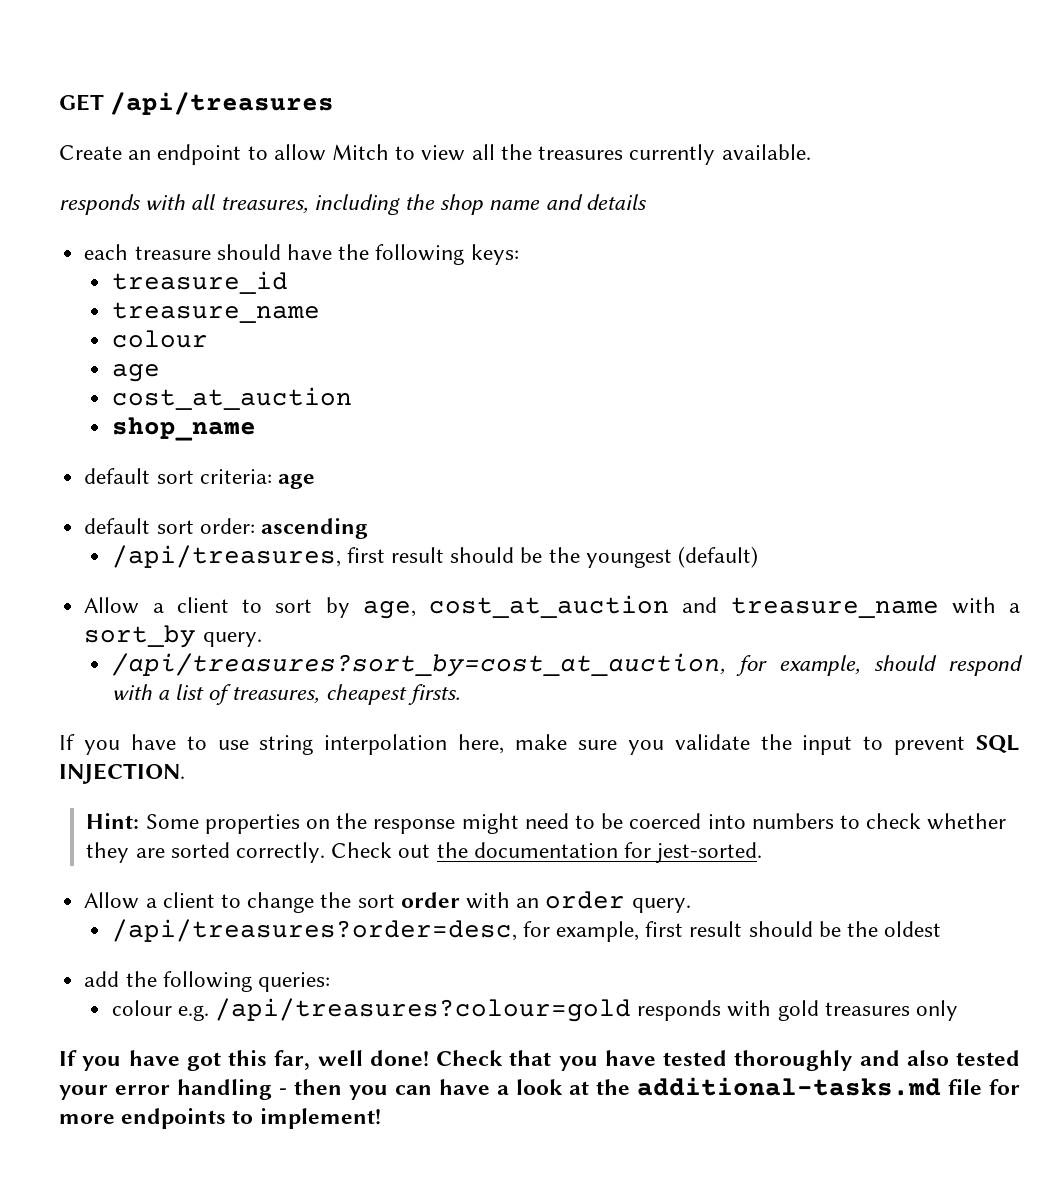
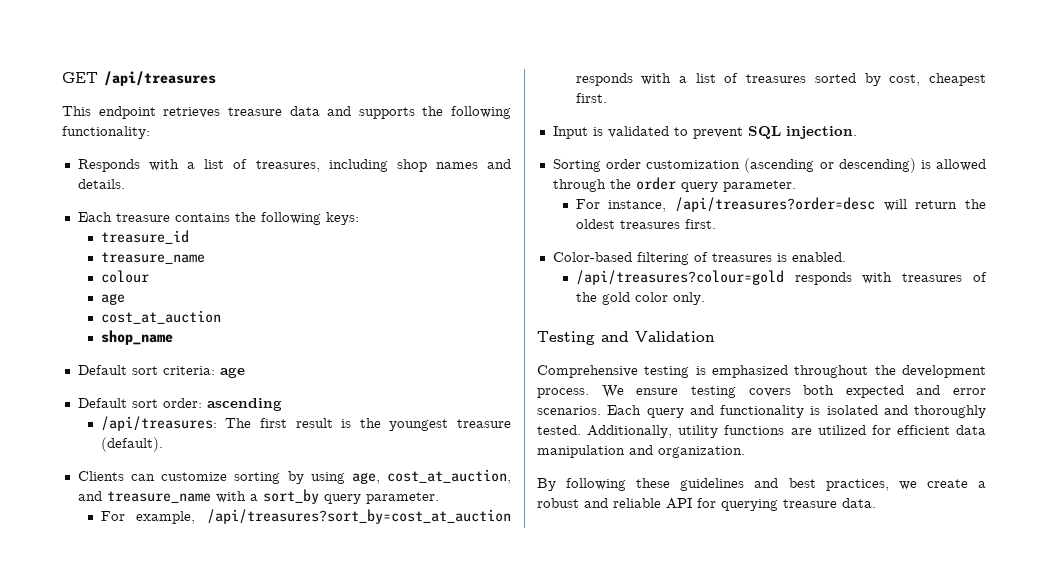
- Create an endpoint to allow Mitch to view all the treasures currently available.
- responds with all treasures, including the shop name and details
- each treasure should have the following keys:
+ This endpoint retrieves treasure data and supports the following functionality:
+ Responds with a list of treasures, including shop names and details.
+ Each treasure contains the following keys:
- default sort criteria: age
+ Default sort criteria: age
- default sort order: ascending
+ Default sort order: ascending
- /api/treasures, first result should be the youngest (default)
- Allow a client to sort by age, cost_at_auction and treasure_name with a sort_by query.
- /api/treasures?sort_by=cost_at_auction, for example, should respond with a list of treasures, cheapest firsts.
- If you have to use string interpolation here, make sure you validate the input to prevent SQL INJECTION.
- Hint: Some properties on the response might need to be coerced into numbers to check whether they are sorted correctly. Check out the documentation for jest-sorted.
- Allow a client to change the sort order with an order query.
- /api/treasures?order=desc, for example, first result should be the oldest
- add the following queries:
- colour e.g. /api/treasures?colour=gold responds with gold treasures only
- If you have got this far, well done! Check that you have tested thoroughly and also tested your error handling - then you can have a look at the additional-tasks.md file for more endpoints to implement!
+ /api/treasures: The first result is the youngest treasure (default).
+ Clients can customize sorting by using age, cost_at_auction, and treasure_name with a sort_by query parameter.
+ For example, /api/treasures?sort_by=cost_at_auction responds with a list of treasures sorted by cost, cheapest first.
+ Input is validated to prevent SQL injection.
+ Sorting order customization (ascending or descending) is allowed through the order query parameter.
+ For instance, /api/treasures?order=desc will return the oldest treasures first.
+ Color-based filtering of treasures is enabled.
+ /api/treasures?colour=gold responds with treasures of the gold color only.
+ Testing and Validation
+ Comprehensive testing is emphasized throughout the development process. We ensure testing covers both expected and error scenarios. Each query and functionality is isolated and thoroughly tested. Additionally, utility functions are utilized for efficient data manipulation and organization.
+ By following these guidelines and best practices, we create a robust and reliable API for querying treasure data.

